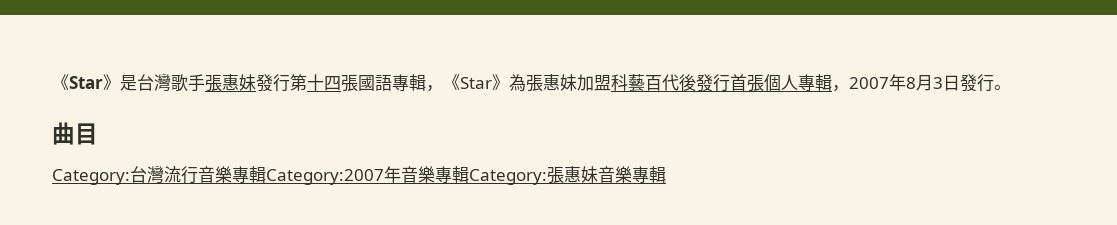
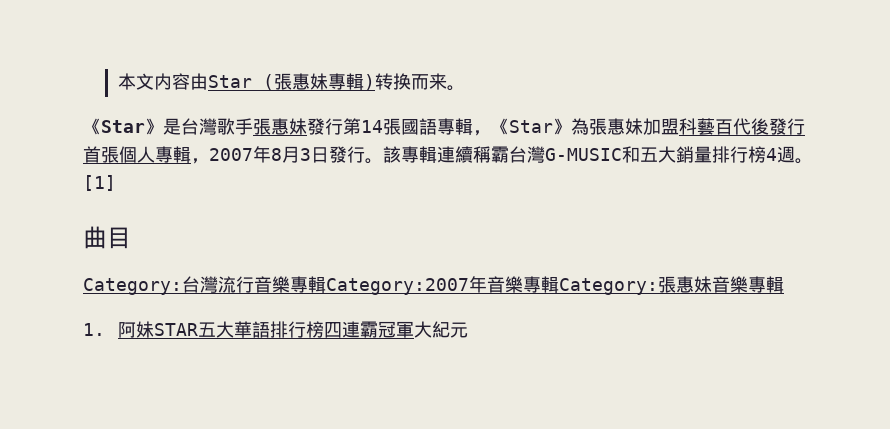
+ 本文内容由Star (張惠妹專輯)转换而来。
- 《Star》是台灣歌手張惠妹發行第十四張國語專輯，《Star》為張惠妹加盟科藝百代後發行首張個人專輯，2007年8月3日發行。
+ 《Star》是台灣歌手張惠妹發行第14張國語專輯，《Star》為張惠妹加盟科藝百代後發行首張個人專輯，2007年8月3日發行。該專輯連續稱霸台灣G-MUSIC和五大銷量排行榜4週。[1]
+ 1.阿妹STAR五大華語排行榜四連霸冠軍大紀元

